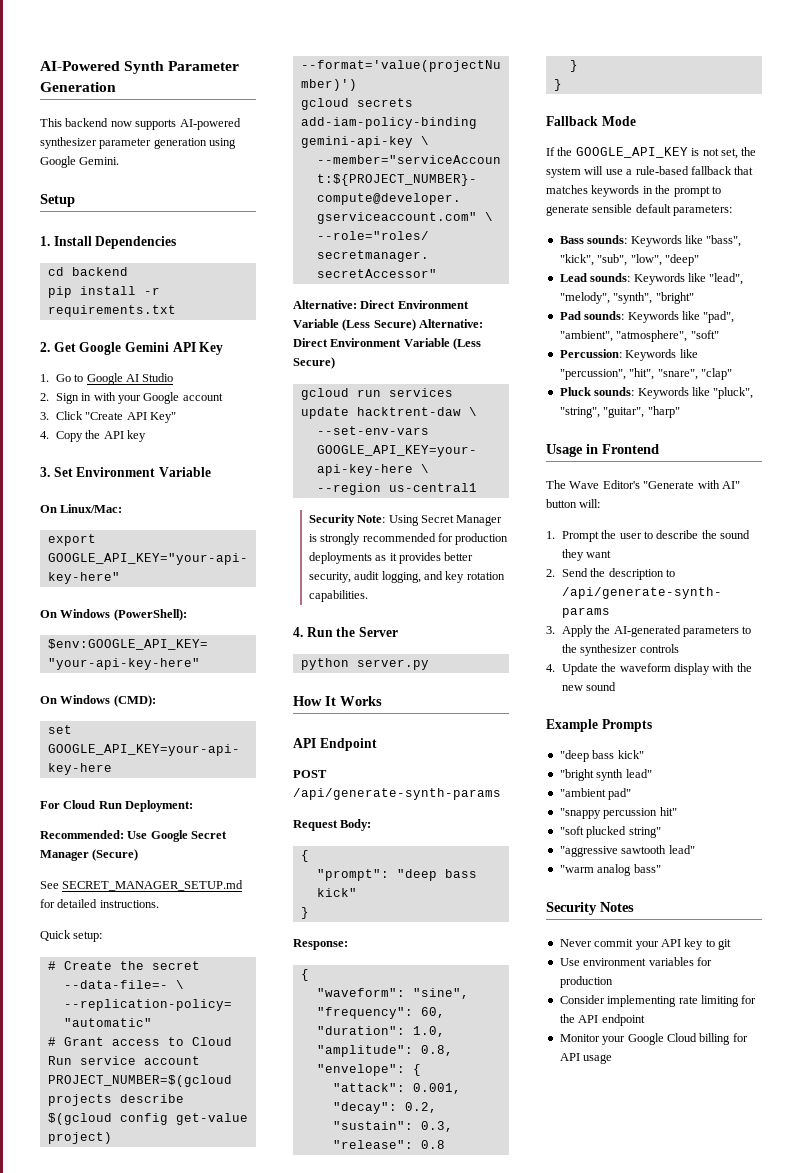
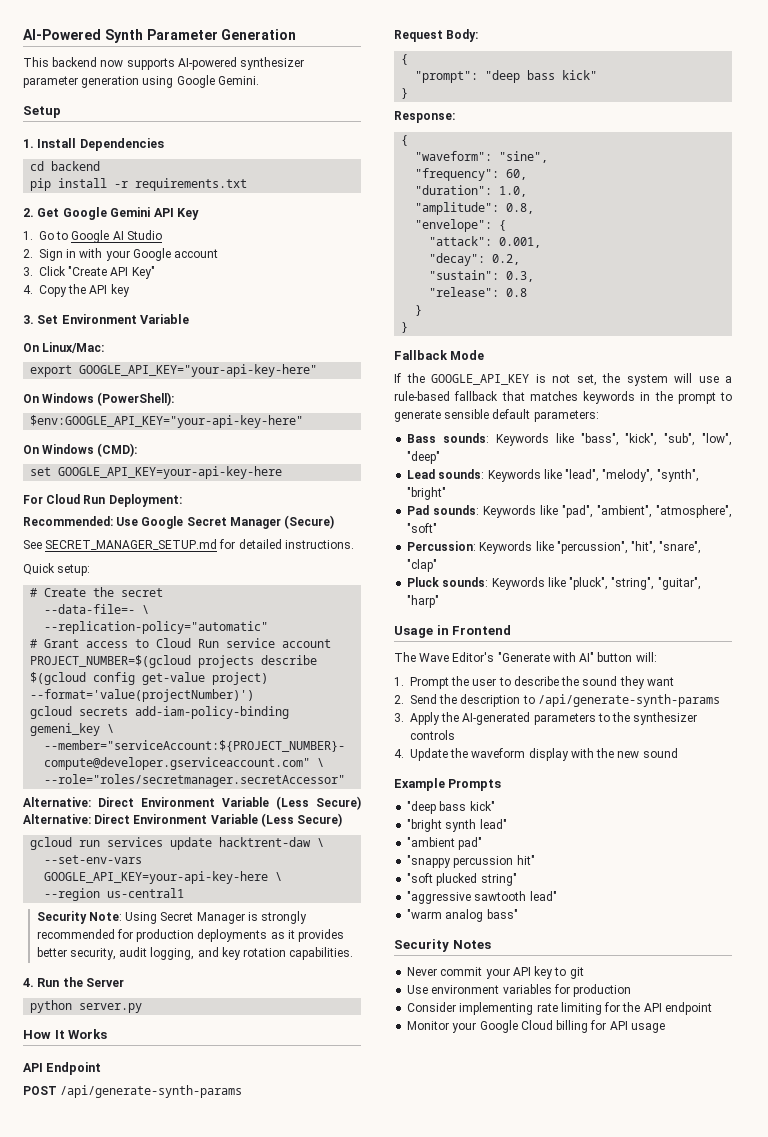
- gcloud secrets add-iam-policy-binding gemini-api-key \
+ gcloud secrets add-iam-policy-binding gemeni_key \

